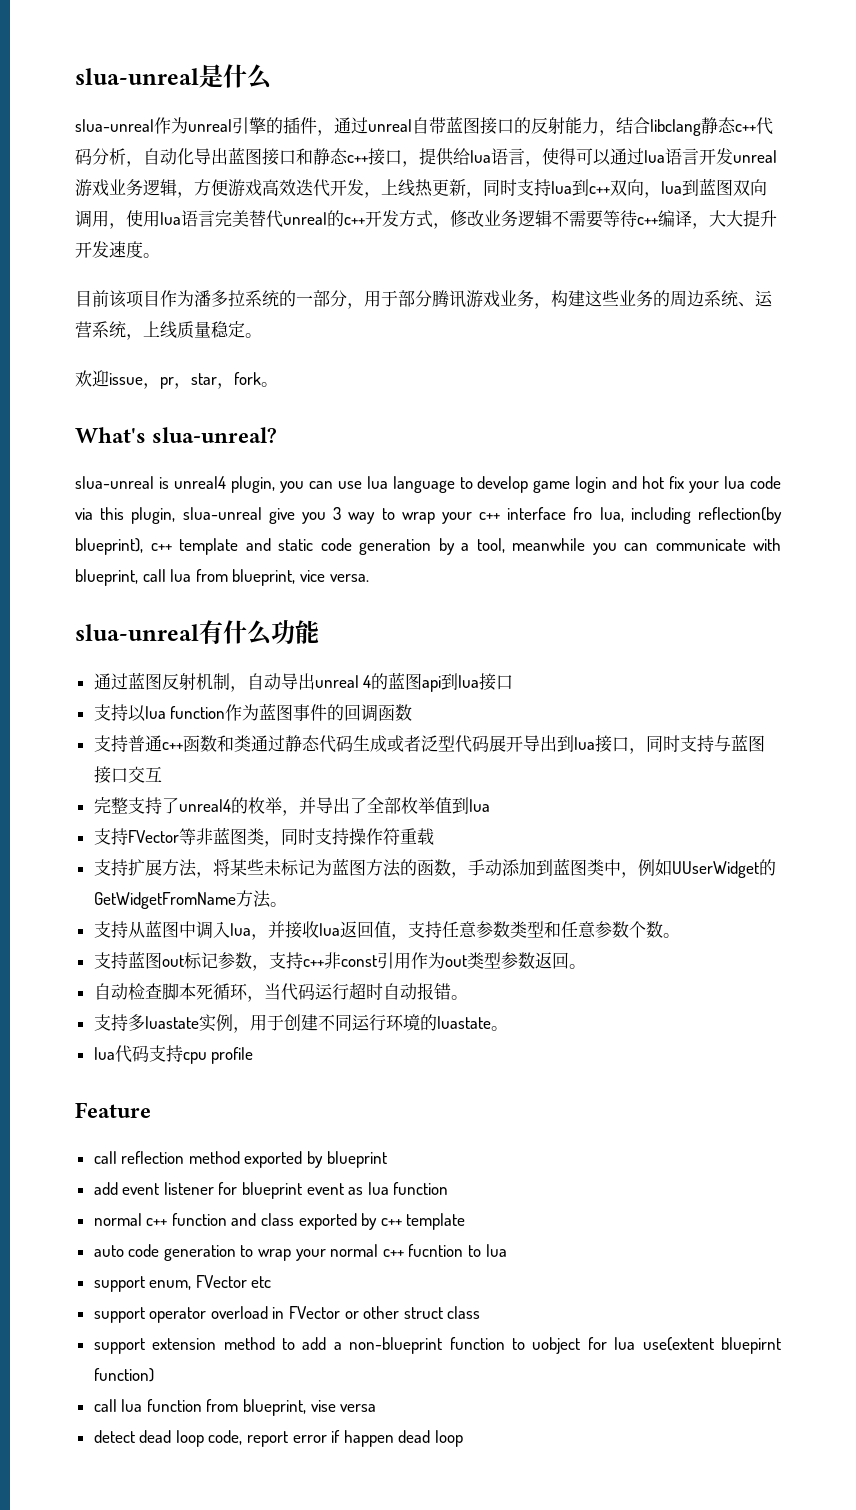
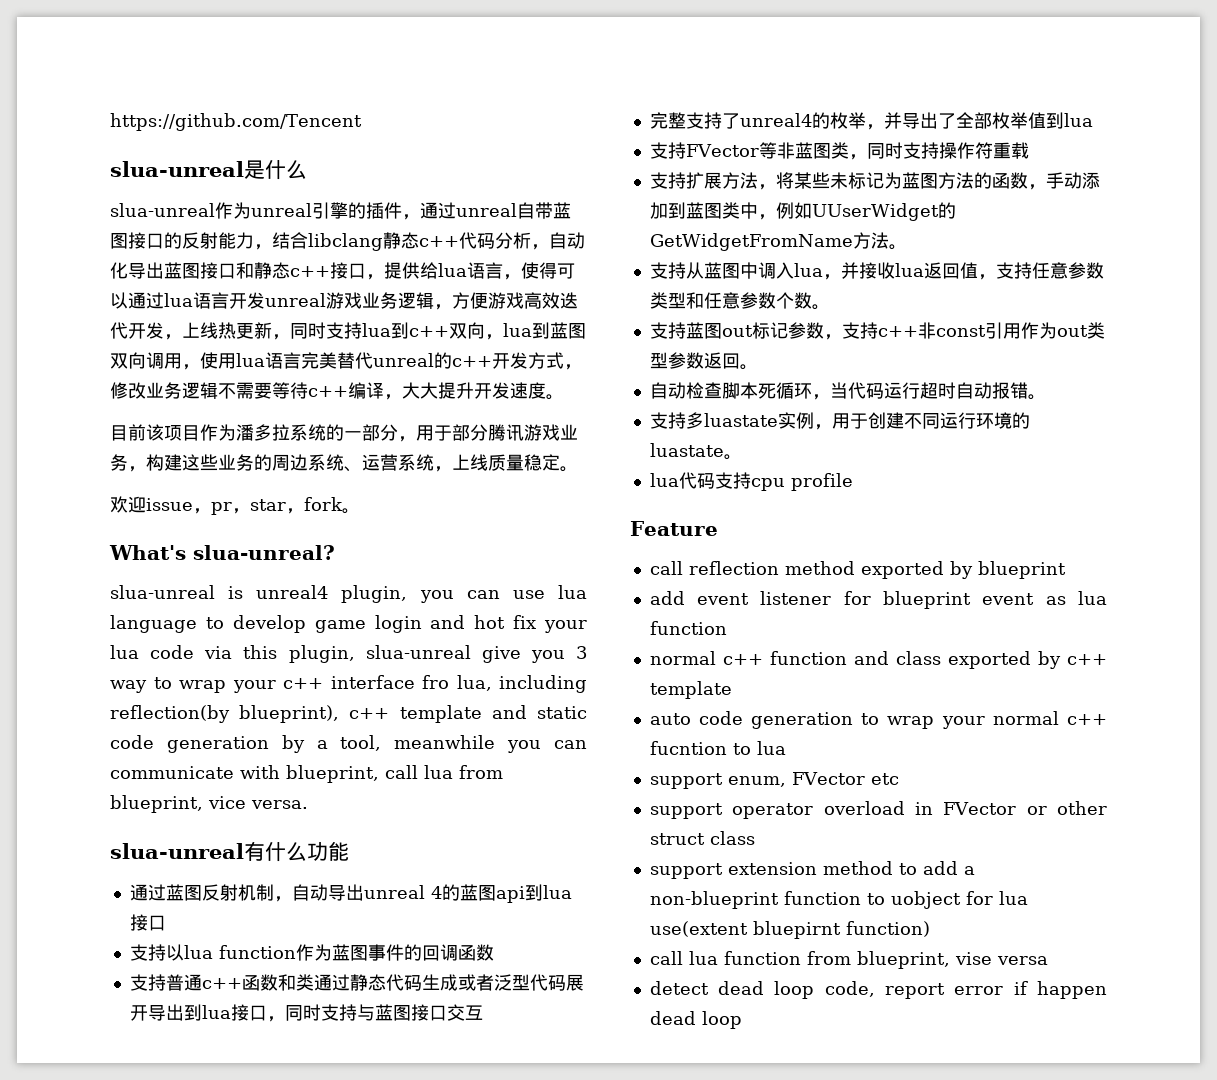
+ https://github.com/Tencent

